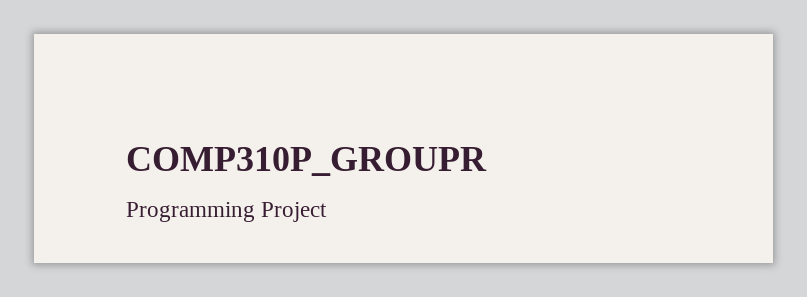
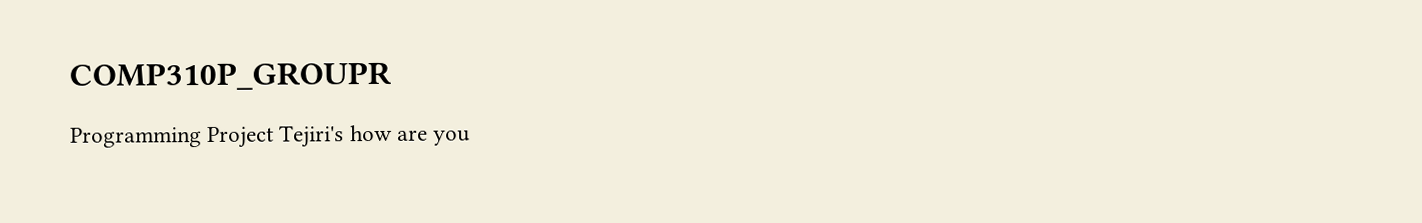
- Programming Project
+ Programming Project Tejiri's how are you

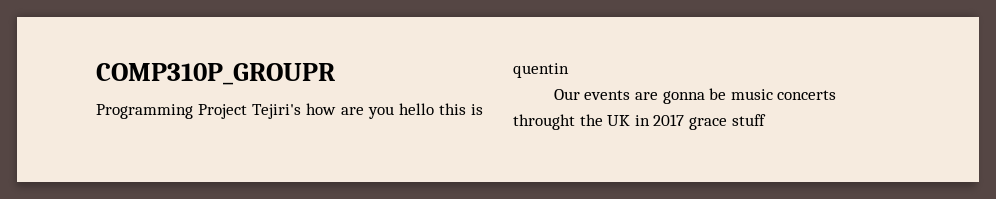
- Programming Project Tejiri's how are you
+ Programming Project Tejiri's how are you hello this is quentin
+ Our events are gonna be music concerts throught the UK in 2017 grace stuff

